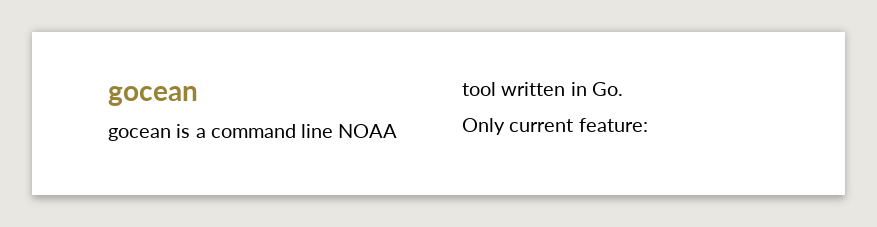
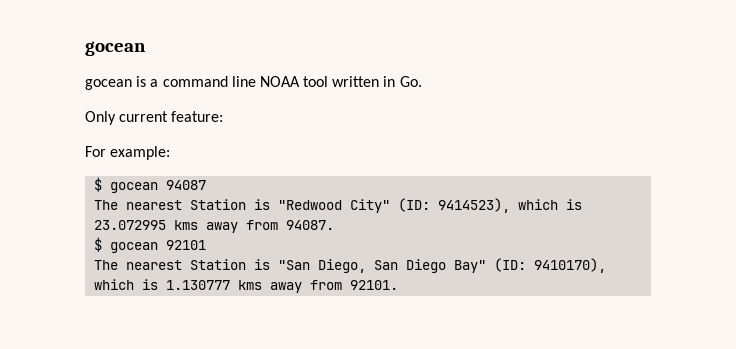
+ For example:
+ $ gocean 94087
+ The nearest Station is "Redwood City" (ID: 9414523), which is 23.072995 kms away from 94087.
+ $ gocean 92101
+ The nearest Station is "San Diego, San Diego Bay" (ID: 9410170), which is 1.130777 kms away from 92101.

